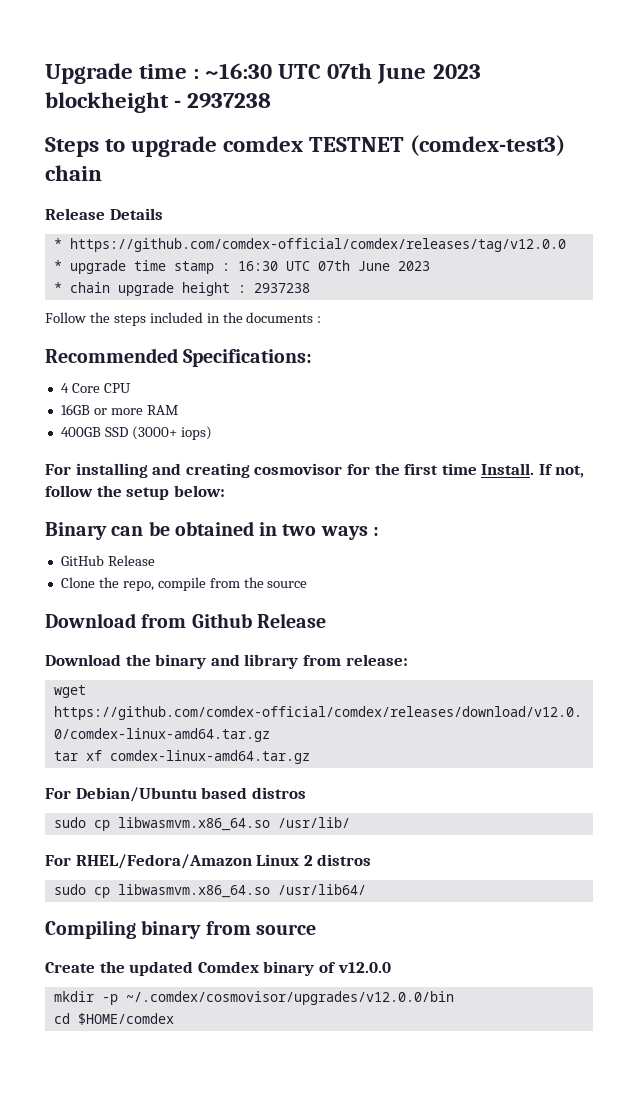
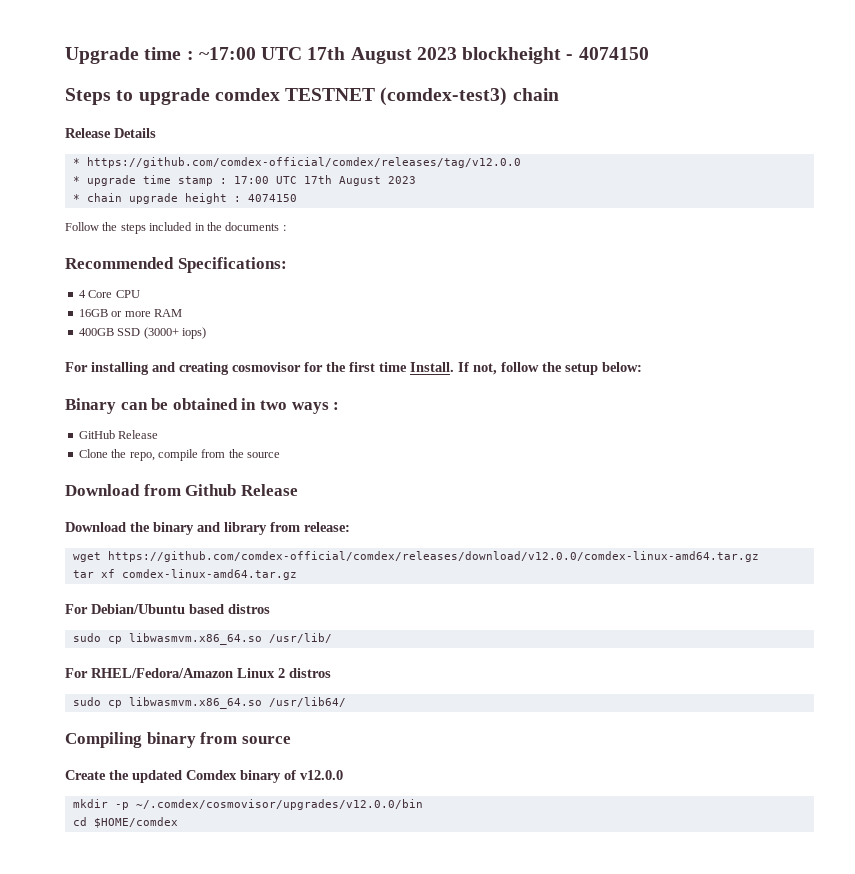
- Upgrade time : ~16:30 UTC 07th June 2023 blockheight - 2937238
+ Upgrade time : ~17:00 UTC 17th August 2023 blockheight - 4074150
- * upgrade time stamp : 16:30 UTC 07th June 2023
+ * upgrade time stamp : 17:00 UTC 17th August 2023
- * chain upgrade height : 2937238
+ * chain upgrade height : 4074150

